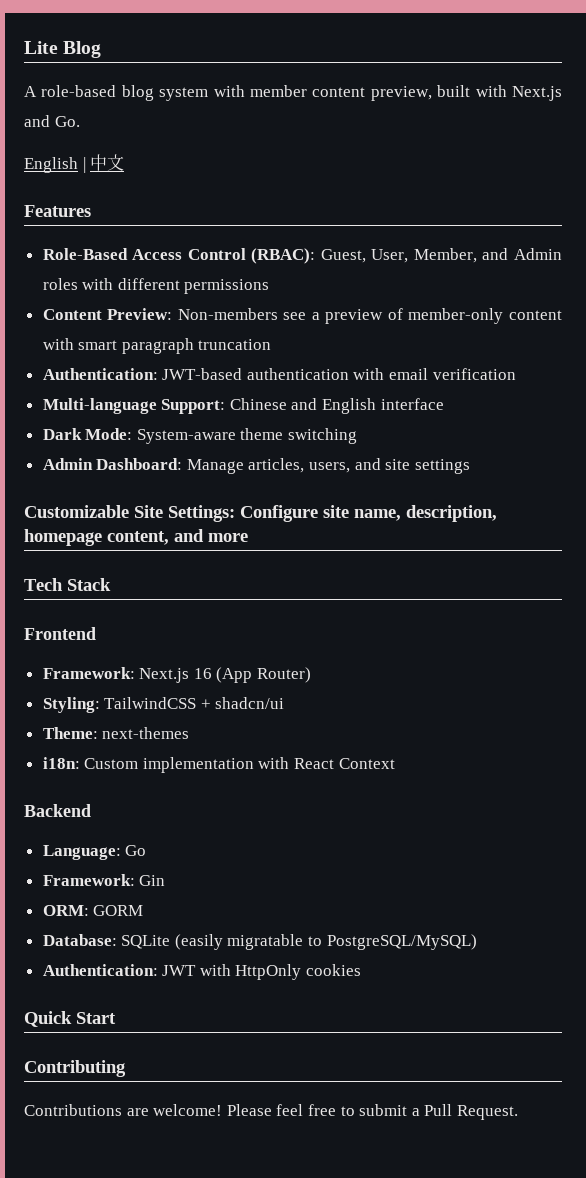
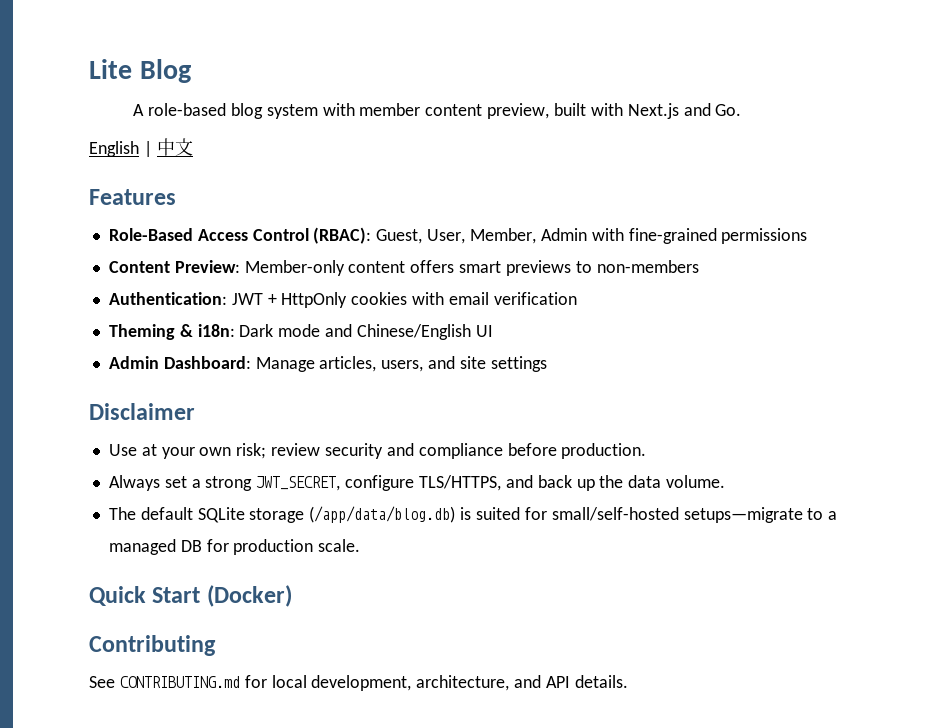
- Role-Based Access Control (RBAC): Guest, User, Member, and Admin roles with different permissions
- Content Preview: Non-members see a preview of member-only content with smart paragraph truncation
- Authentication: JWT-based authentication with email verification
- Multi-language Support: Chinese and English interface
- Dark Mode: System-aware theme switching
+ Role-Based Access Control (RBAC): Guest, User, Member, Admin with fine-grained permissions
+ Content Preview: Member-only content offers smart previews to non-members
+ Authentication: JWT + HttpOnly cookies with email verification
+ Theming & i18n: Dark mode and Chinese/English UI
- Customizable Site Settings: Configure site name, description, homepage content, and more
- Tech Stack
- Frontend
- Framework: Next.js 16 (App Router)
- Styling: TailwindCSS + shadcn/ui
- Theme: next-themes
- i18n: Custom implementation with React Context
- Backend
- Language: Go
- Framework: Gin
- ORM: GORM
- Database: SQLite (easily migratable to PostgreSQL/MySQL)
- Authentication: JWT with HttpOnly cookies
+ Disclaimer
+ Use at your own risk; review security and compliance before production.
+ Always set a strong JWT_SECRET, configure TLS/HTTPS, and back up the data volume.
+ The default SQLite storage (/app/data/blog.db) is suited for small/self-hosted setups—migrate to a managed DB for production scale.
- Quick Start
+ Quick Start (Docker)
- Contributions are welcome! Please feel free to submit a Pull Request.
+ See CONTRIBUTING.md for local development, architecture, and API details.

